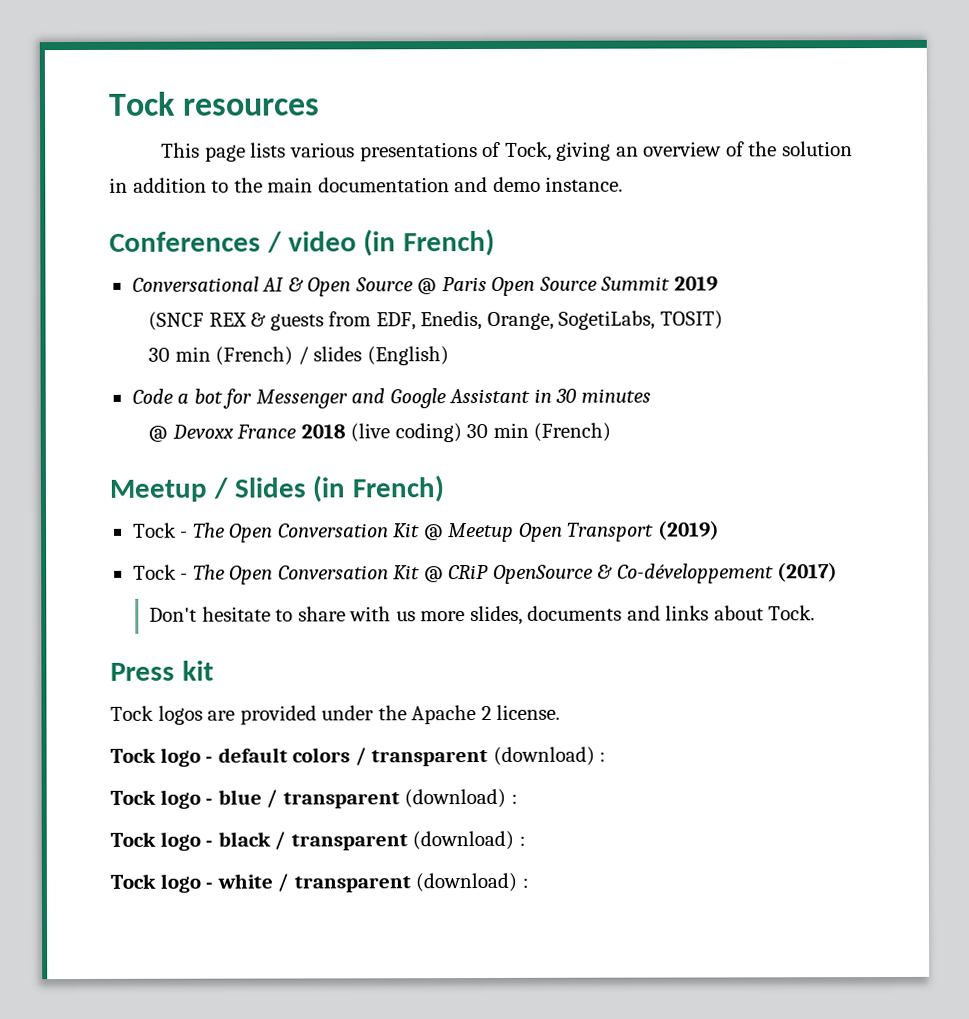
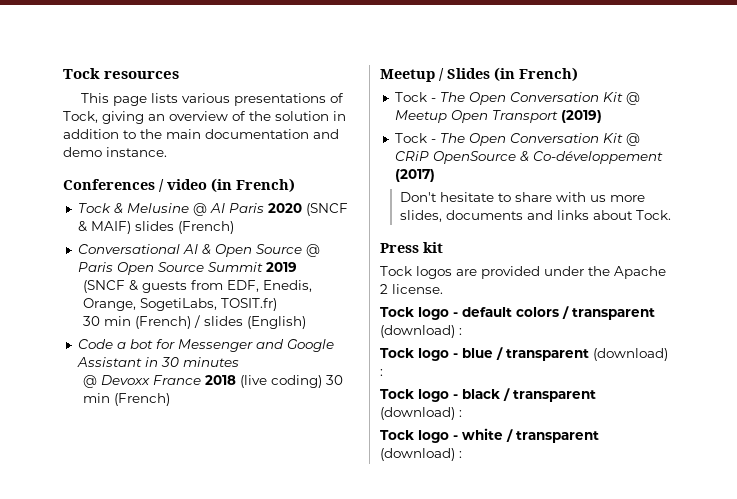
+ Tock & Melusine @ AI Paris 2020 (SNCF & MAIF) slides (French)
- (SNCF REX & guests from EDF, Enedis, Orange, SogetiLabs, TOSIT)
+ (SNCF & guests from EDF, Enedis, Orange, SogetiLabs, TOSIT.fr)

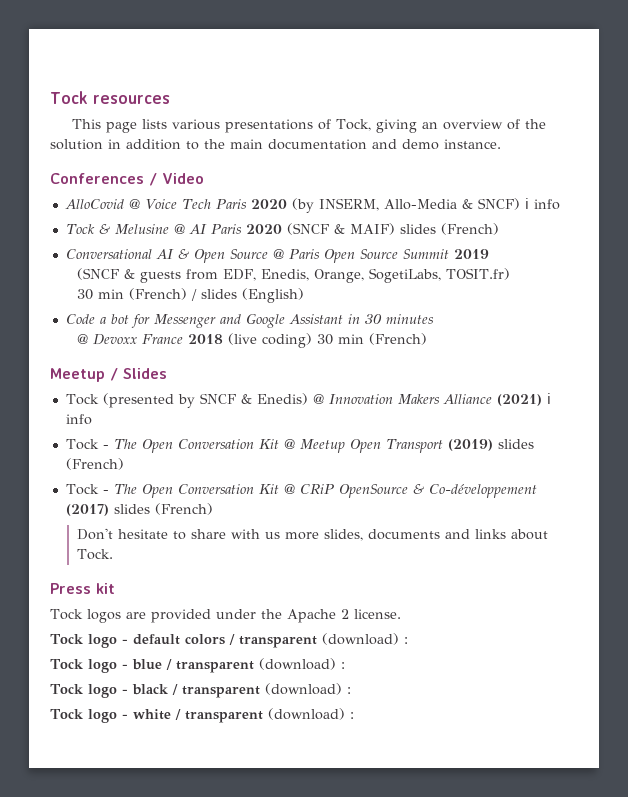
- Conferences / video (in French)
+ Conferences / Video
+ AlloCovid @ Voice Tech Paris 2020 (by INSERM, Allo-Media & SNCF) ℹ info
- Meetup / Slides (in French)
+ Meetup / Slides
+ Tock (presented by SNCF & Enedis) @ Innovation Makers Alliance (2021) ℹ info
- Tock - The Open Conversation Kit @ Meetup Open Transport (2019)
+ Tock - The Open Conversation Kit @ Meetup Open Transport (2019) slides (French)
- Tock - The Open Conversation Kit @ CRiP OpenSource & Co-développement (2017)
+ Tock - The Open Conversation Kit @ CRiP OpenSource & Co-développement (2017) slides (French)

